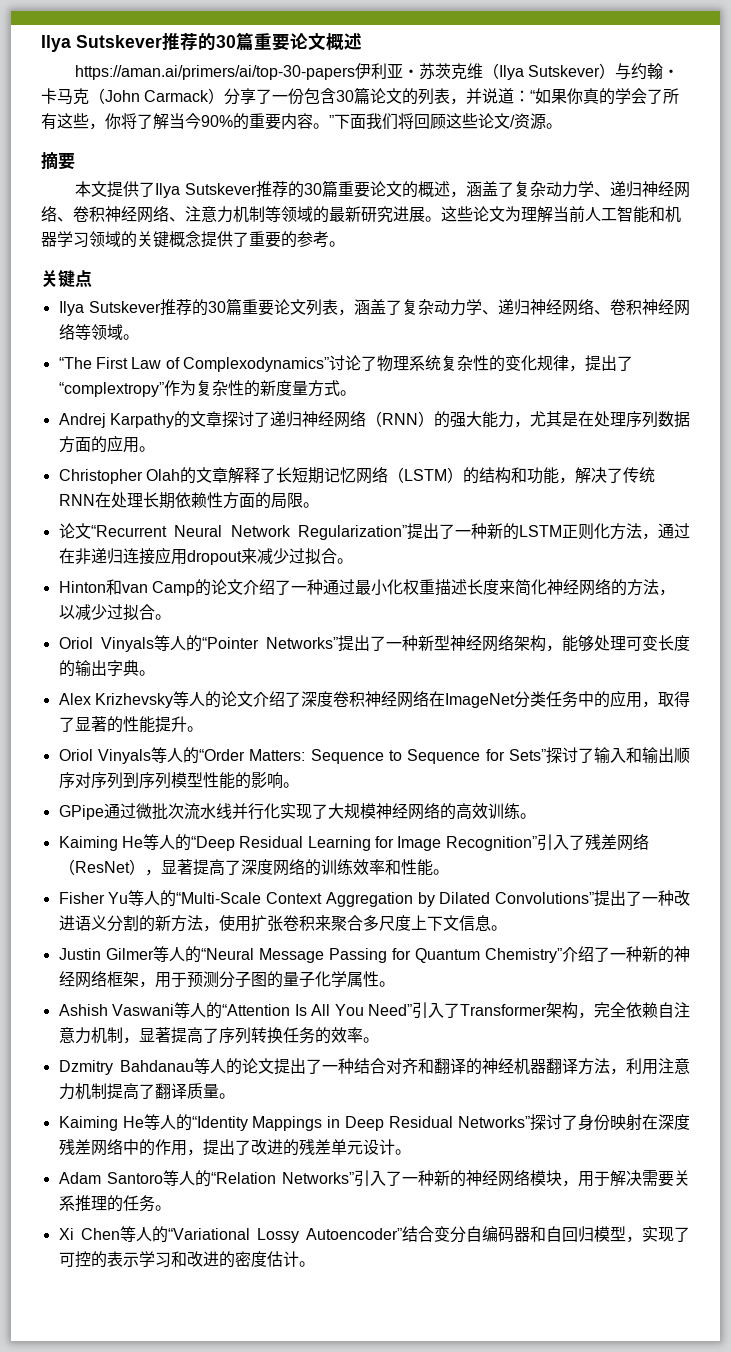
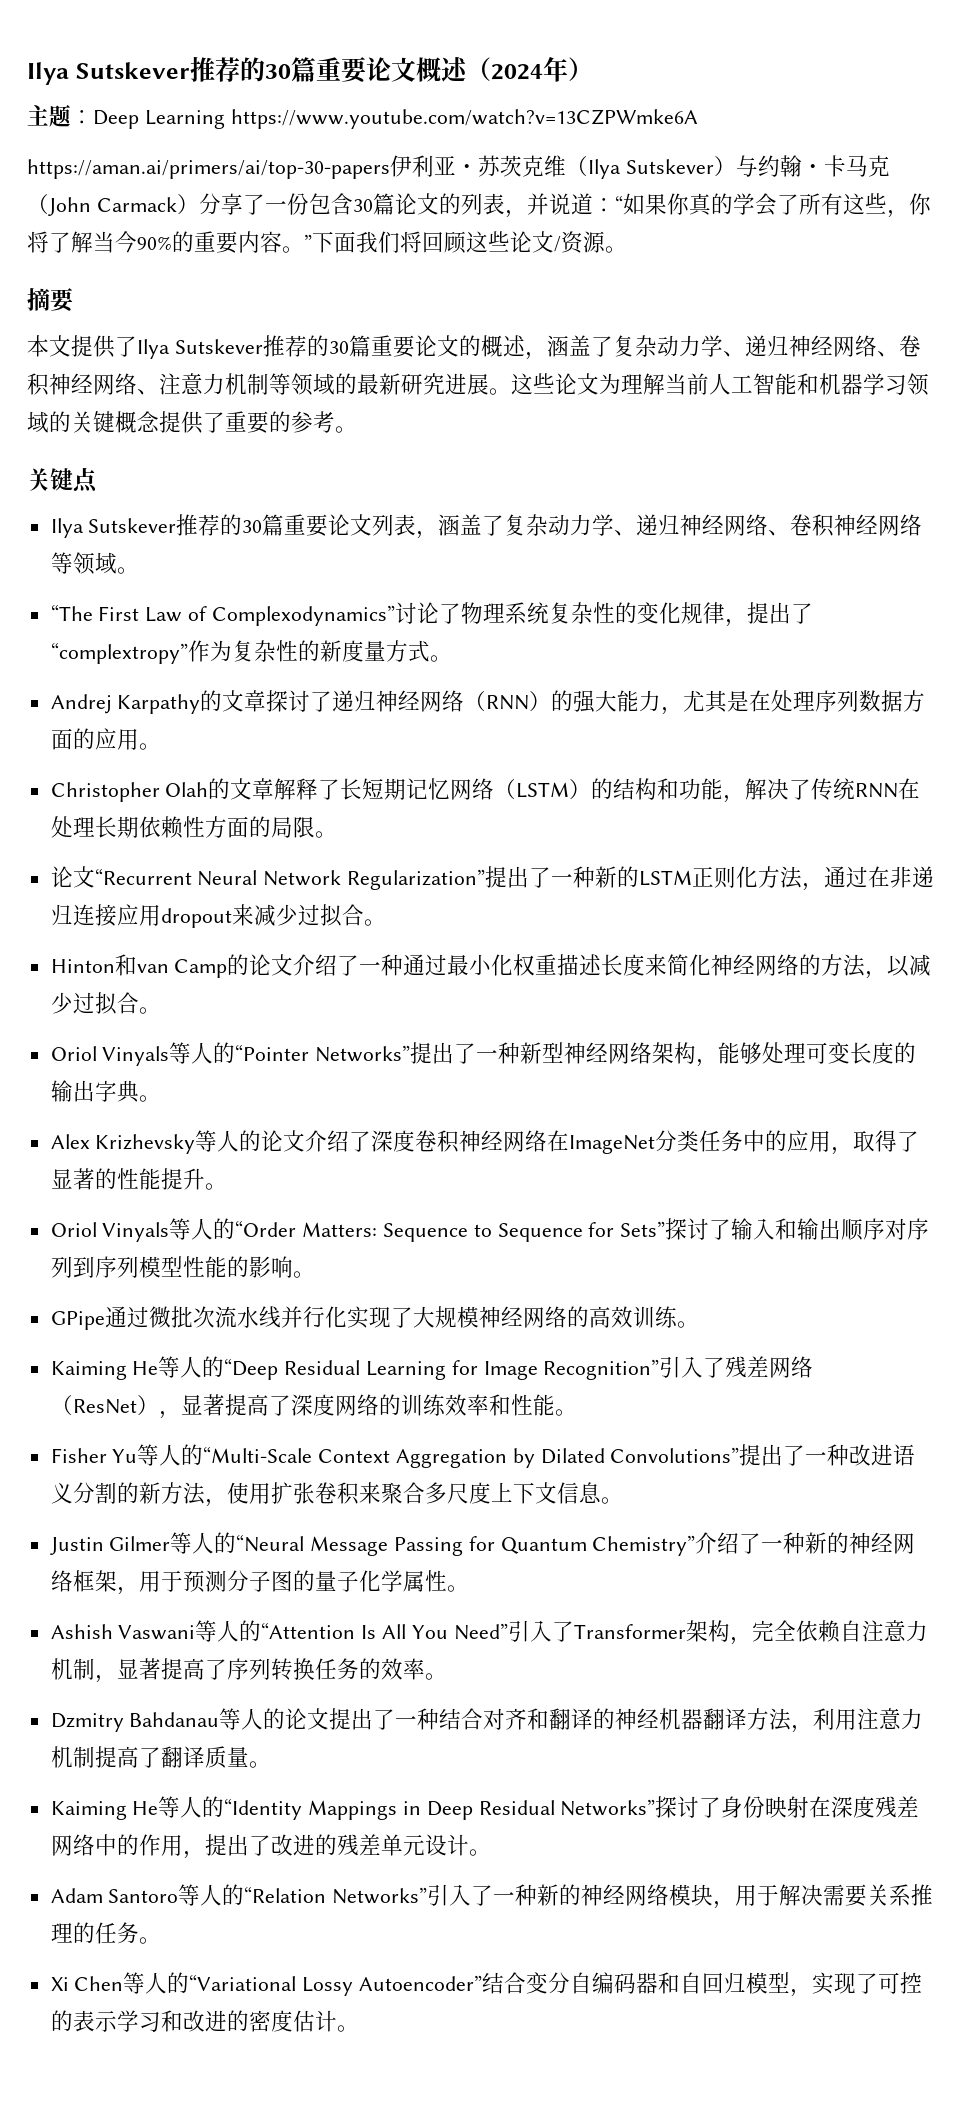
- Ilya Sutskever推荐的30篇重要论文概述
+ Ilya Sutskever推荐的30篇重要论文概述（2024年）
+ 主题：Deep Learning https://www.youtube.com/watch?v=13CZPWmke6A

